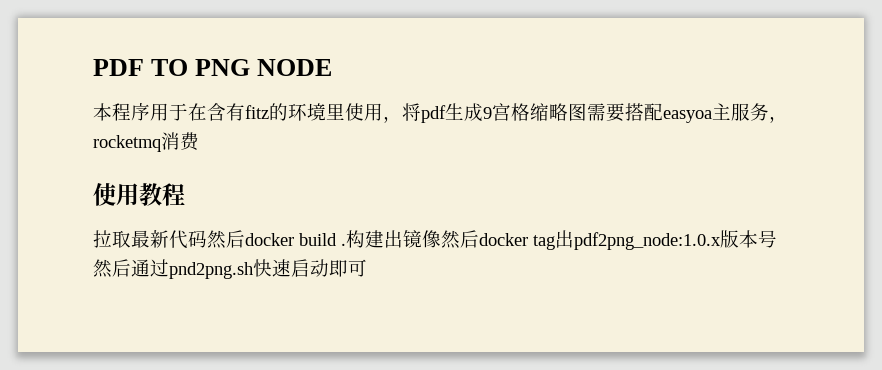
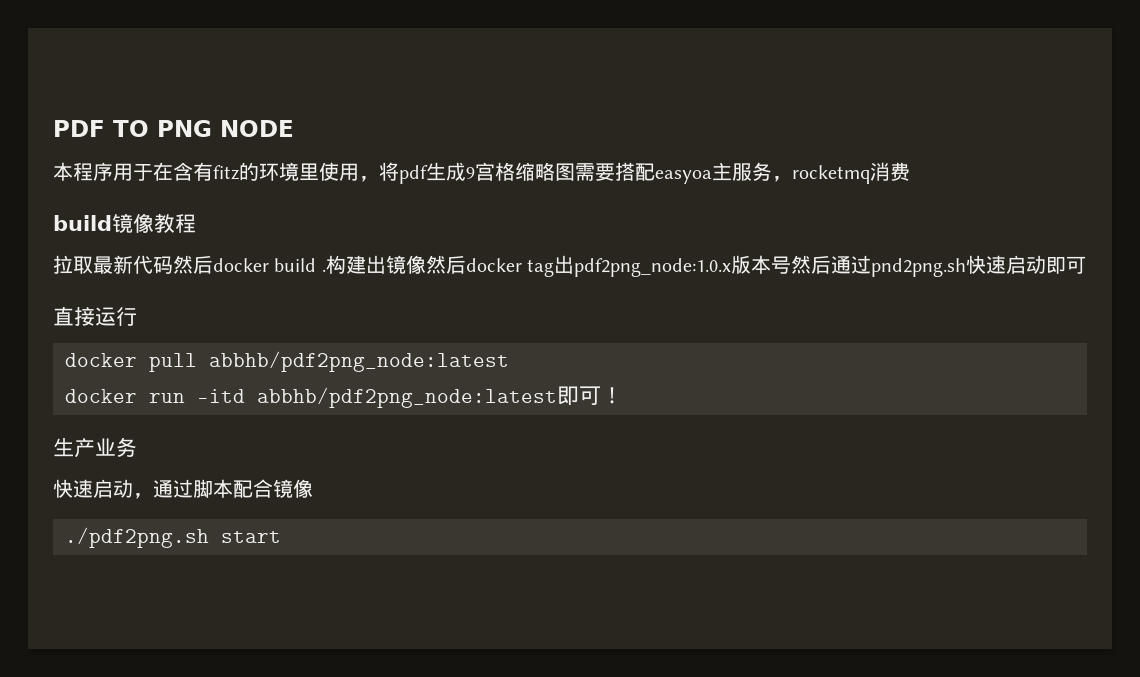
- 使用教程
+ build镜像教程
+ 直接运行
+ docker pull abbhb/pdf2png_node:latest
+ docker run -itd abbhb/pdf2png_node:latest即可！
+ 生产业务
+ 快速启动，通过脚本配合镜像
+ ./pdf2png.sh start

